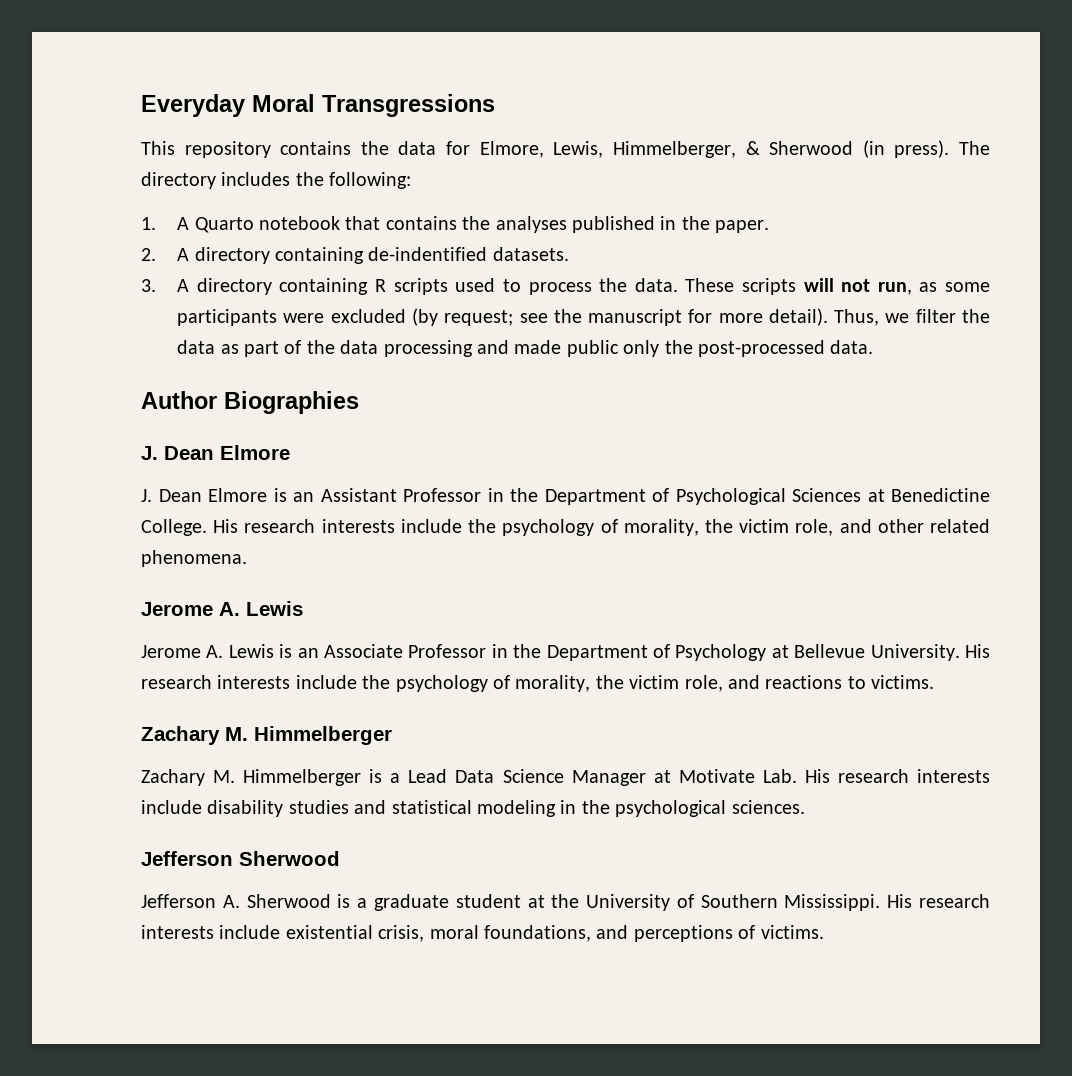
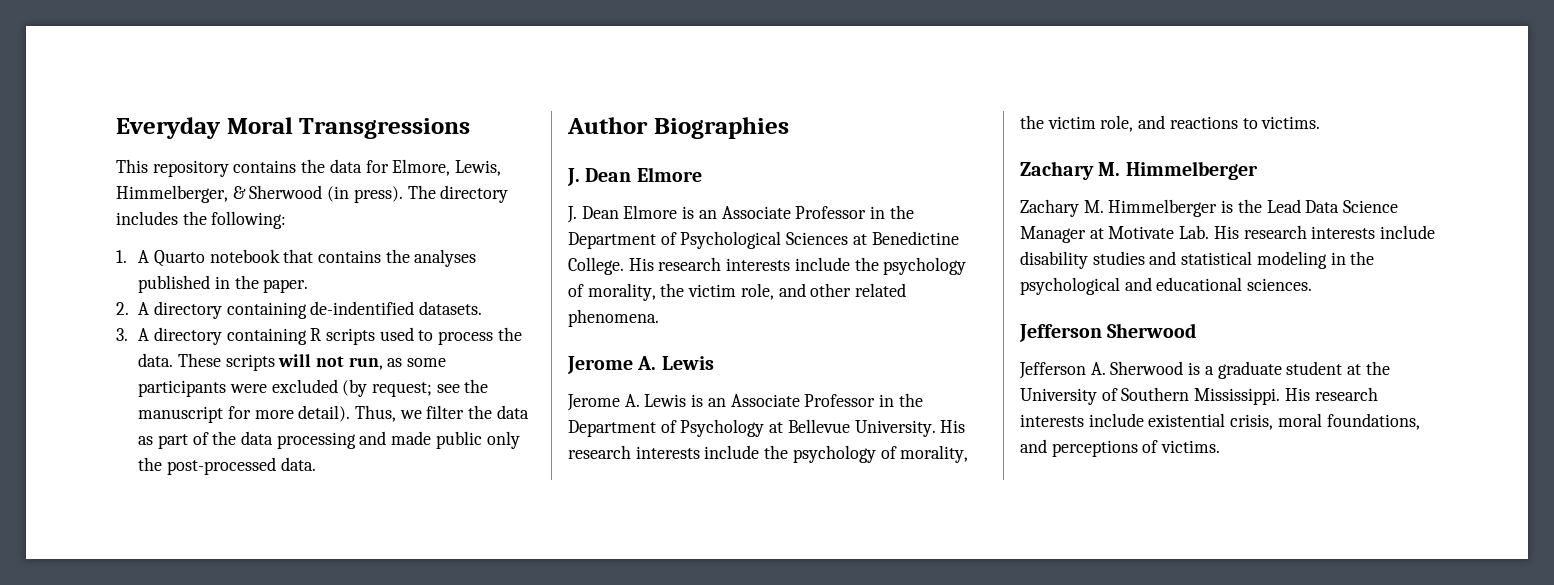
- J. Dean Elmore is an Assistant Professor in the Department of Psychological Sciences at Benedictine College.
+ J. Dean Elmore is an Associate Professor in the Department of Psychological Sciences at Benedictine College.
- Zachary M. Himmelberger is a Lead Data Science Manager at Motivate Lab. His research interests include disability studies and statistical modeling in the psychological sciences.
+ Zachary M. Himmelberger is the Lead Data Science Manager at Motivate Lab. His research interests include disability studies and statistical modeling in the psychological and educational sciences.

